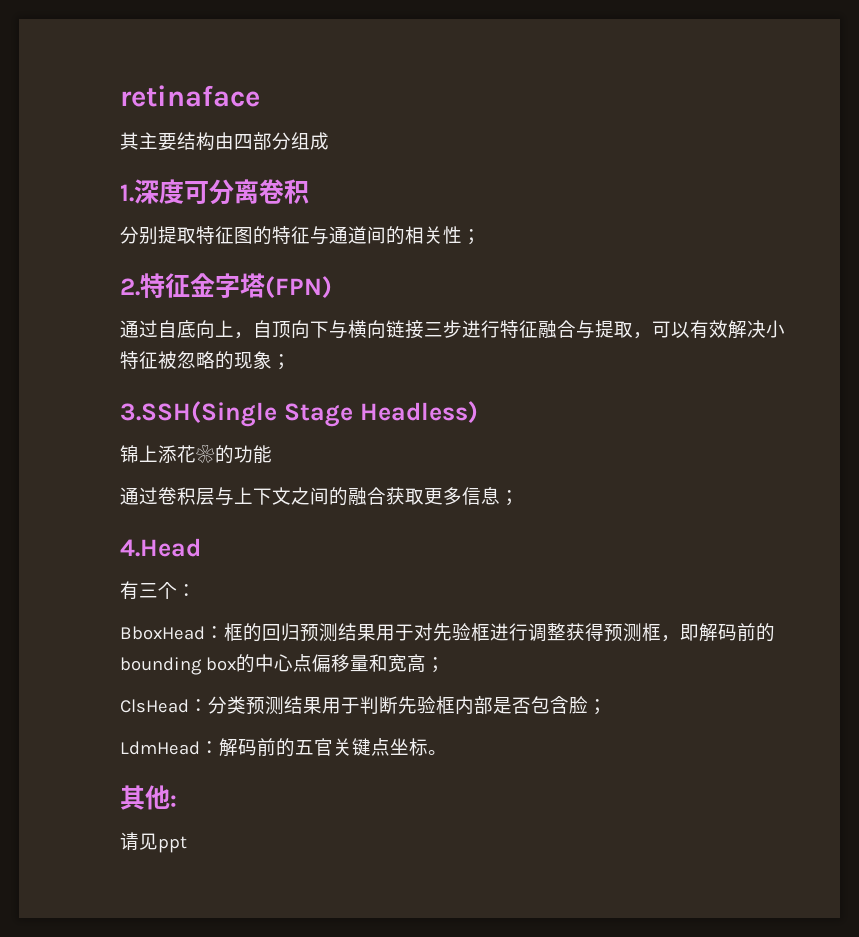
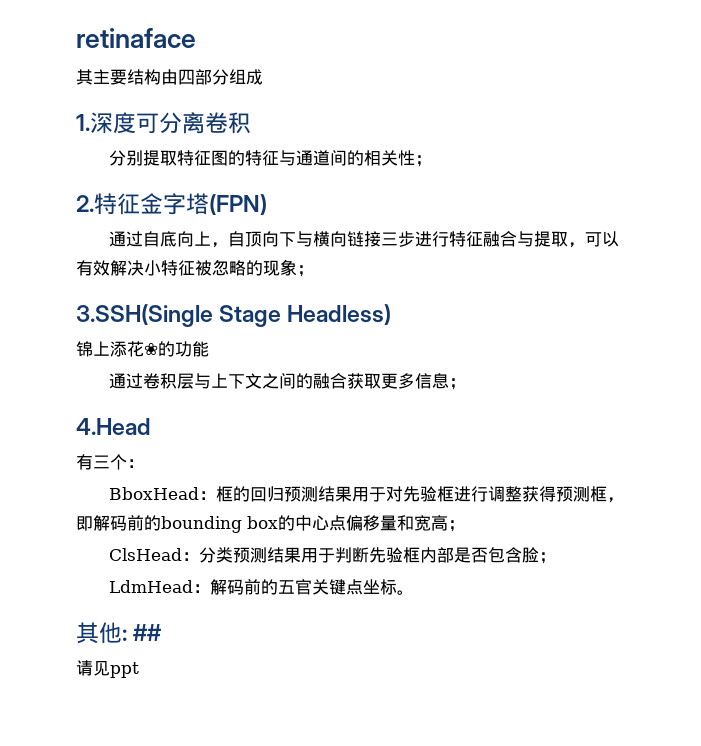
- 其他:
+ 其他: ##

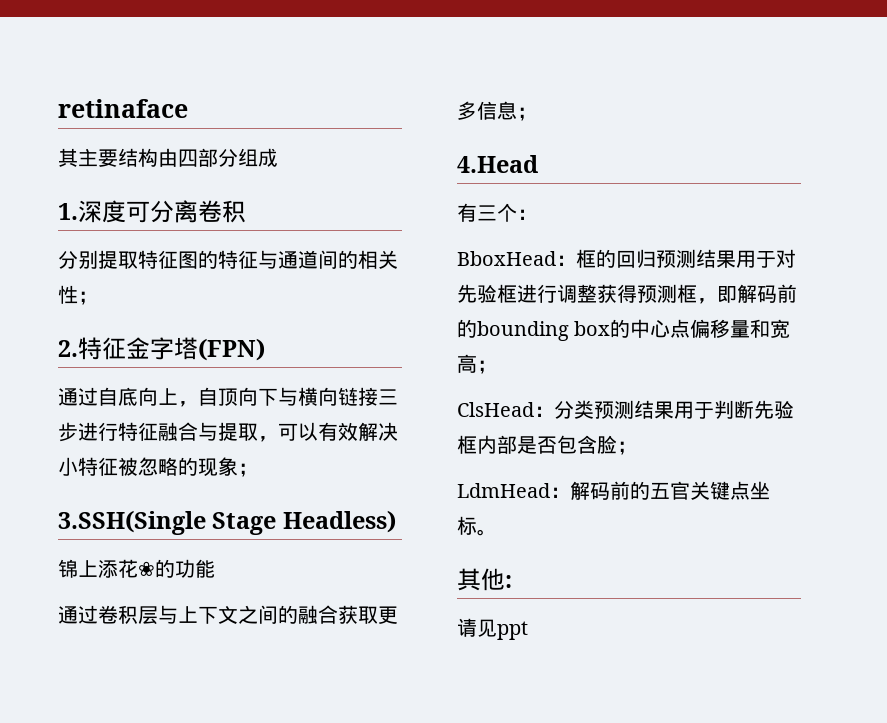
- 其他: ##
+ 其他:

